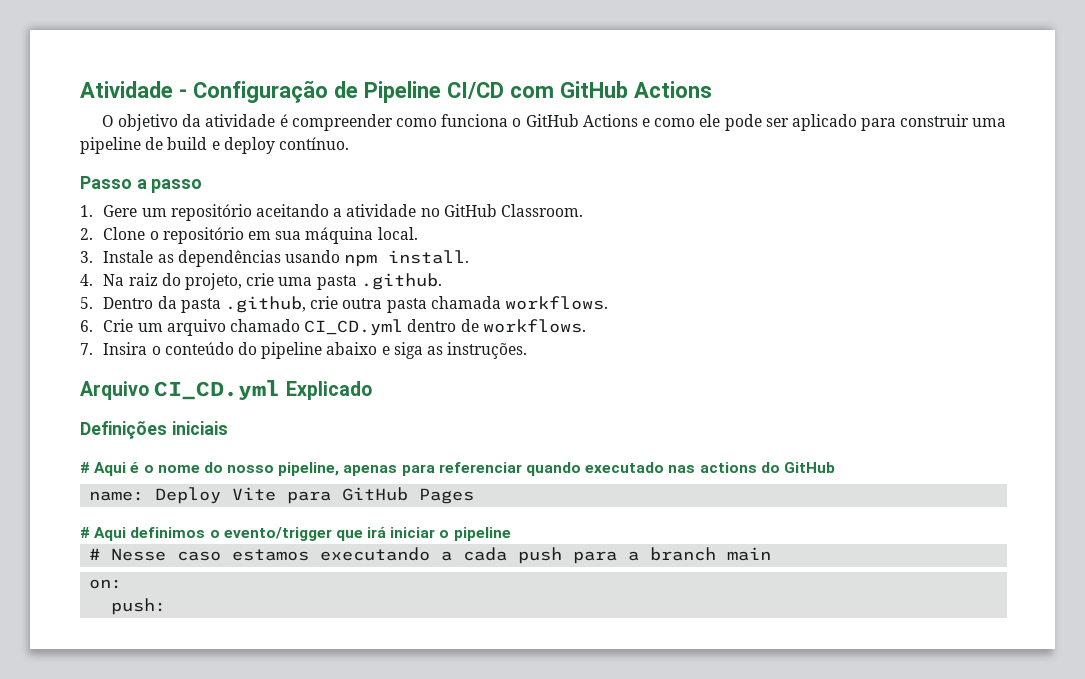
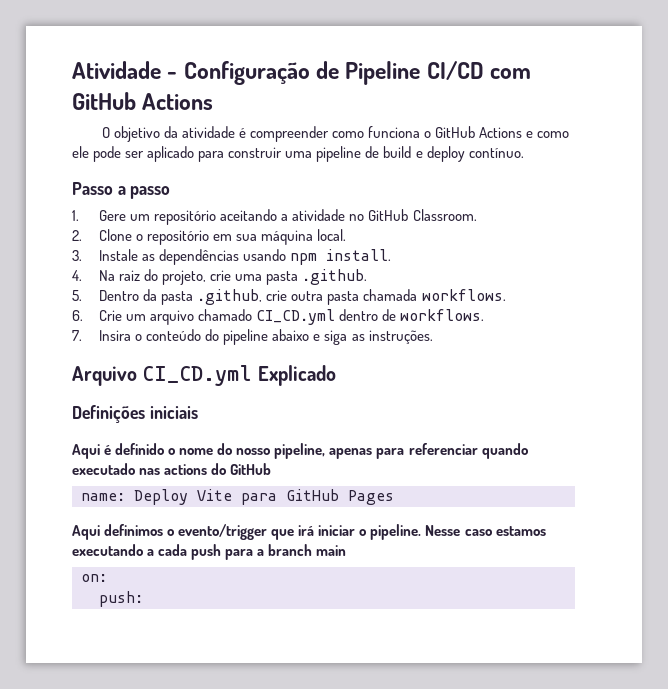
- # Aqui é o nome do nosso pipeline, apenas para referenciar quando executado nas actions do GitHub
+ Aqui é definido o nome do nosso pipeline, apenas para referenciar quando executado nas actions do GitHub
- # Aqui definimos o evento/trigger que irá iniciar o pipeline
- # Nesse caso estamos executando a cada push para a branch main
+ Aqui definimos o evento/trigger que irá iniciar o pipeline. Nesse caso estamos executando a cada push para a branch main

